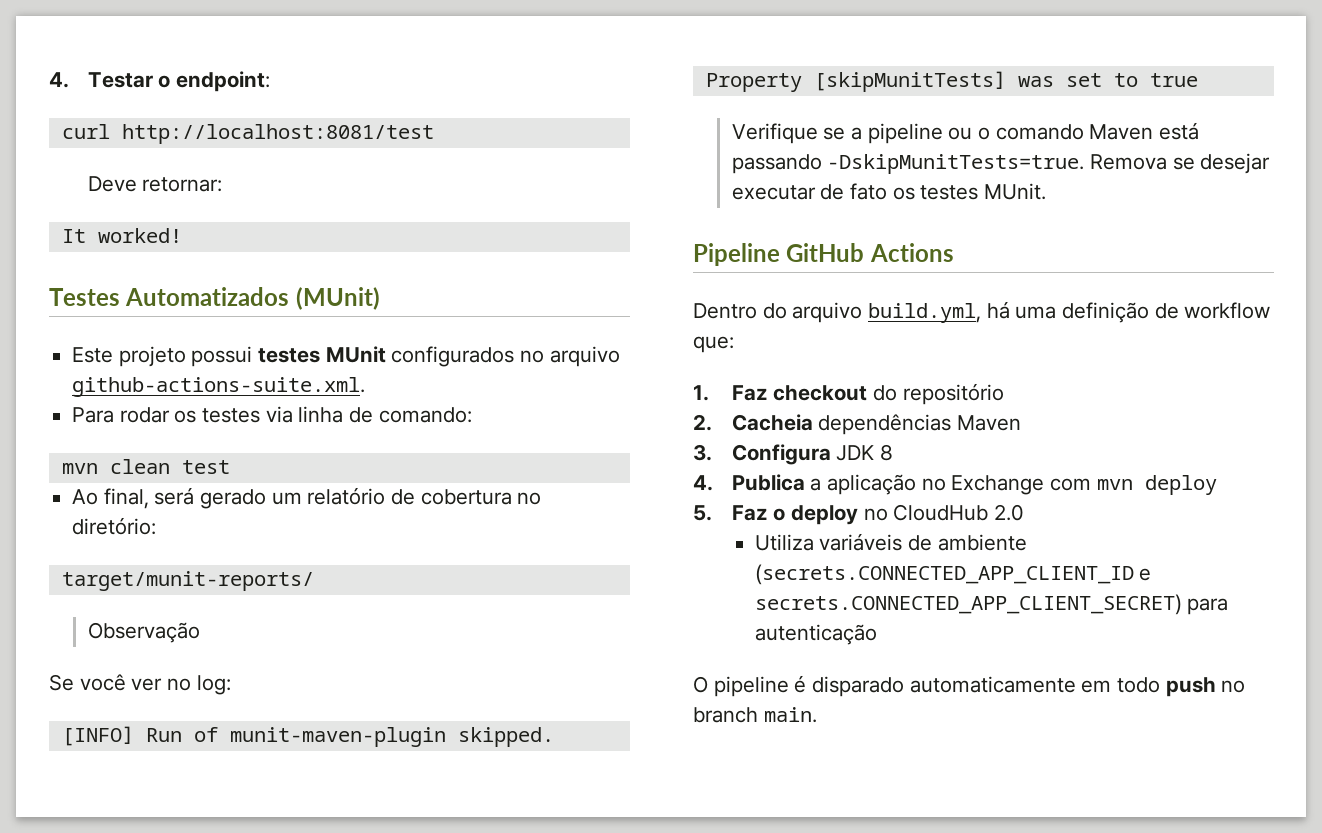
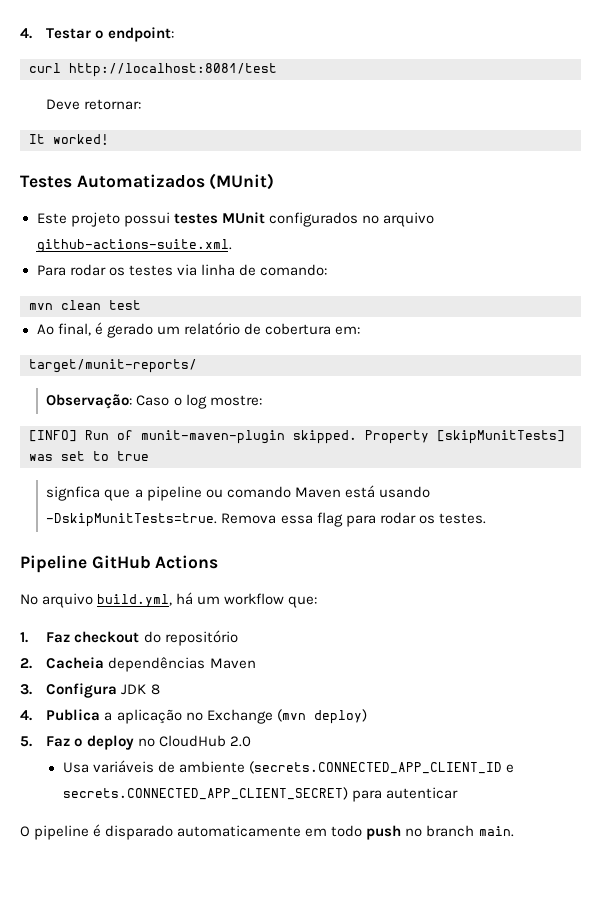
- Ao final, será gerado um relatório de cobertura no diretório:
+ Ao final, é gerado um relatório de cobertura em:
- Observação
- Se você ver no log:
+ Observação: Caso o log mostre:
- Verifique se a pipeline ou o comando Maven está passando -DskipMunitTests=true.
+ signfica que a pipeline ou comando Maven está usando -DskipMunitTests=true.
- Remova se desejar executar de fato os testes MUnit.
+ Remova essa flag para rodar os testes.
- Dentro do arquivo build.yml, há uma definição de workflow que:
+ No arquivo build.yml, há um workflow que:
- 4. Publica a aplicação no Exchange com mvn deploy
+ 4. Publica a aplicação no Exchange (mvn deploy)
- Utiliza variáveis de ambiente (secrets.CONNECTED_APP_CLIENT_ID e secrets.CONNECTED_APP_CLIENT_SECRET) para autenticação
+ Usa variáveis de ambiente (secrets.CONNECTED_APP_CLIENT_ID e secrets.CONNECTED_APP_CLIENT_SECRET) para autenticar

